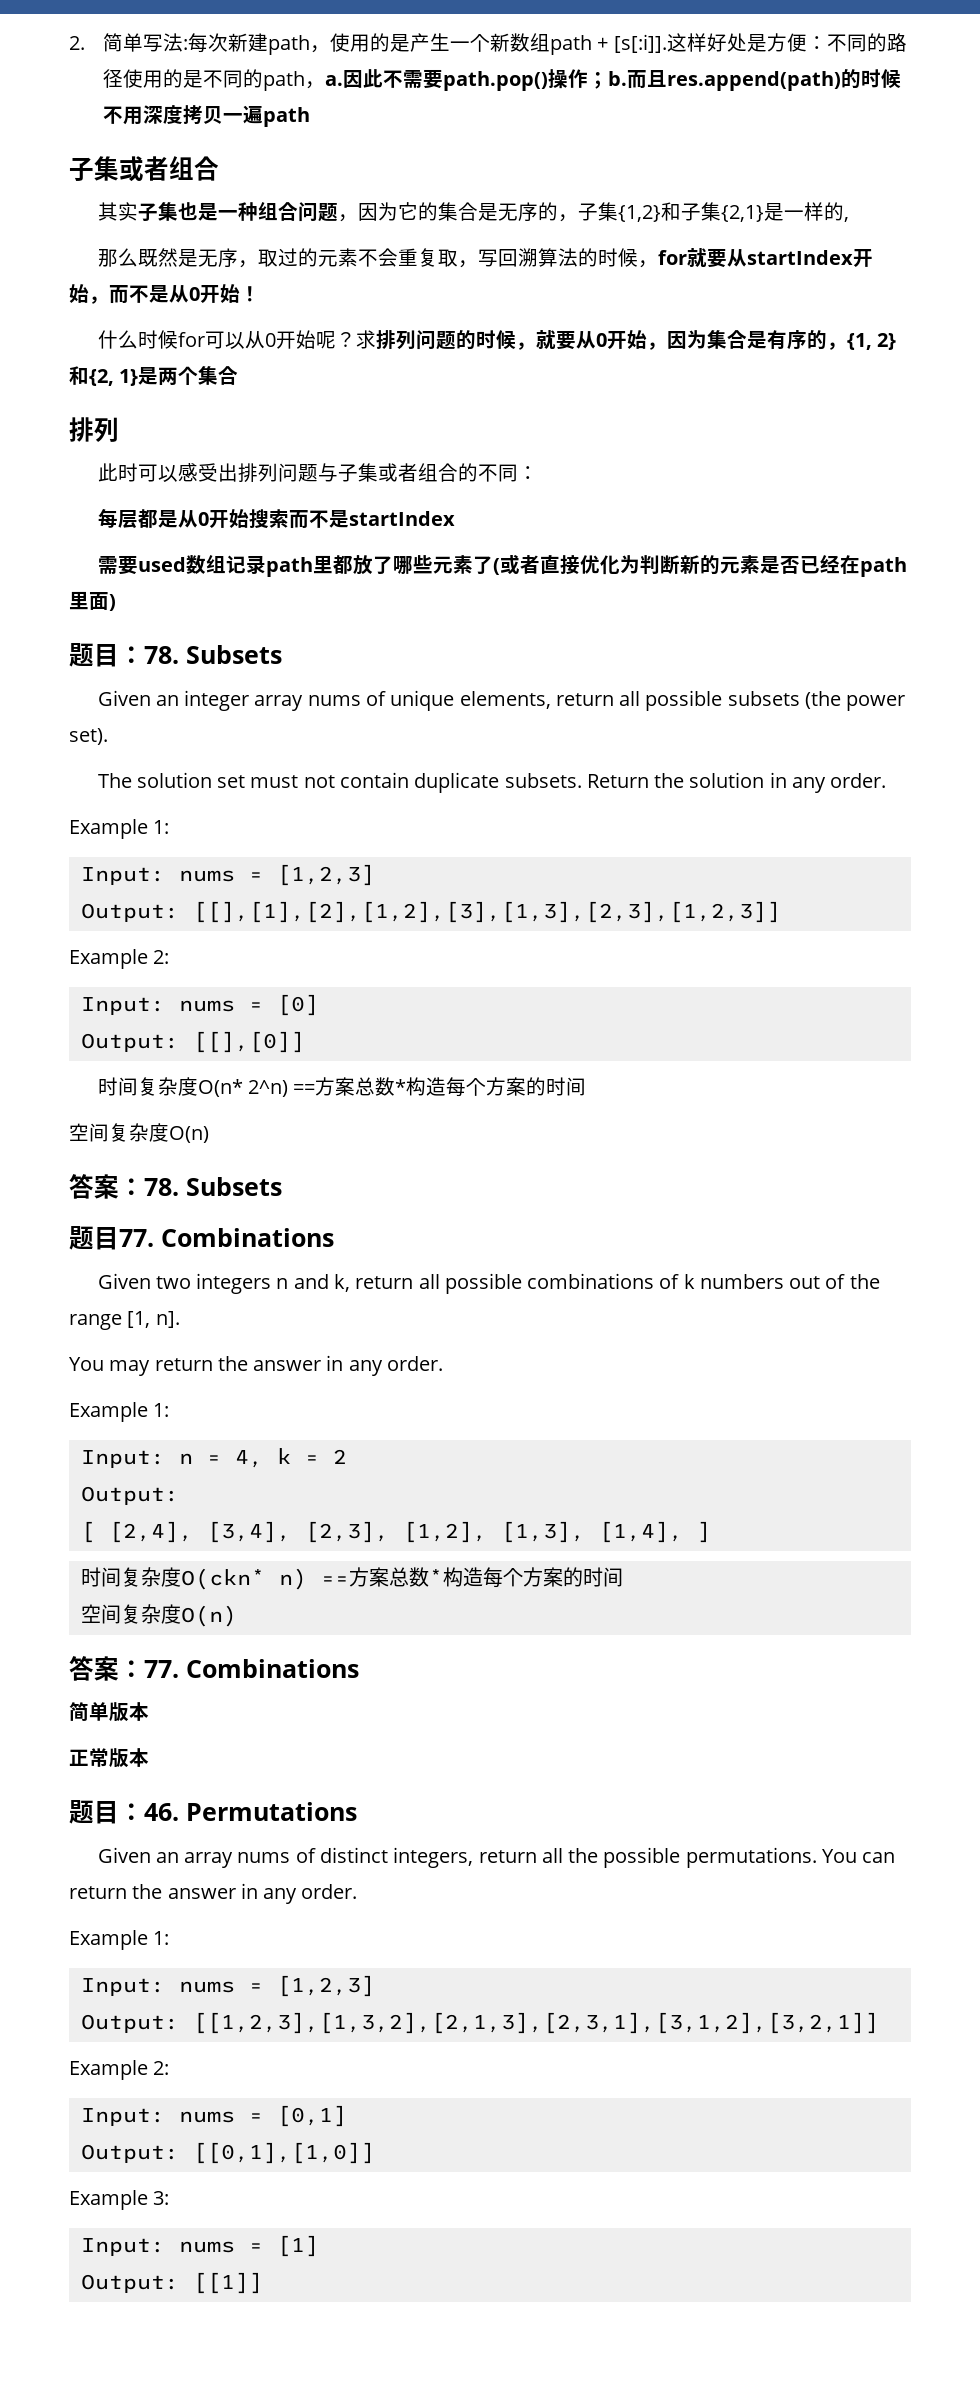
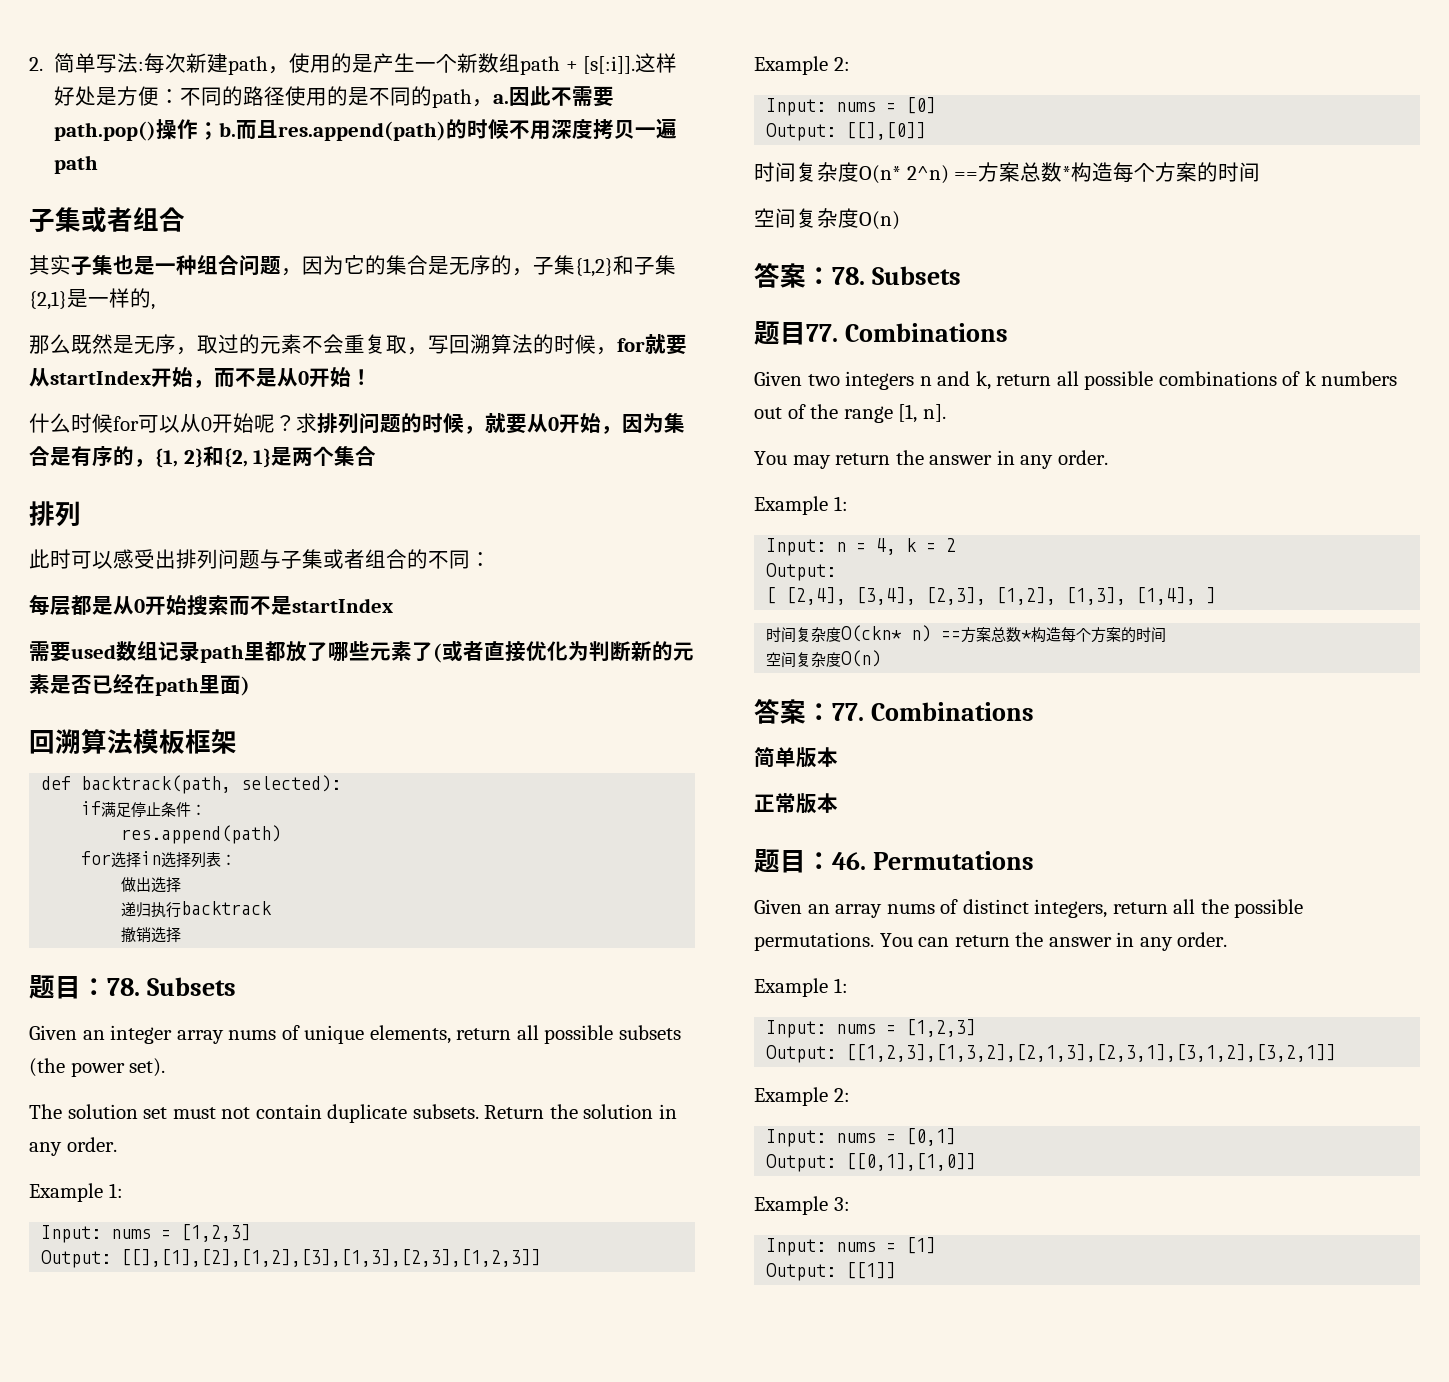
+ 回溯算法模板框架
+ def backtrack(path, selected):
+ if满足停止条件：
+ res.append(path)
+ for选择in选择列表：
+ 做出选择
+ 递归执行backtrack
+ 撤销选择

